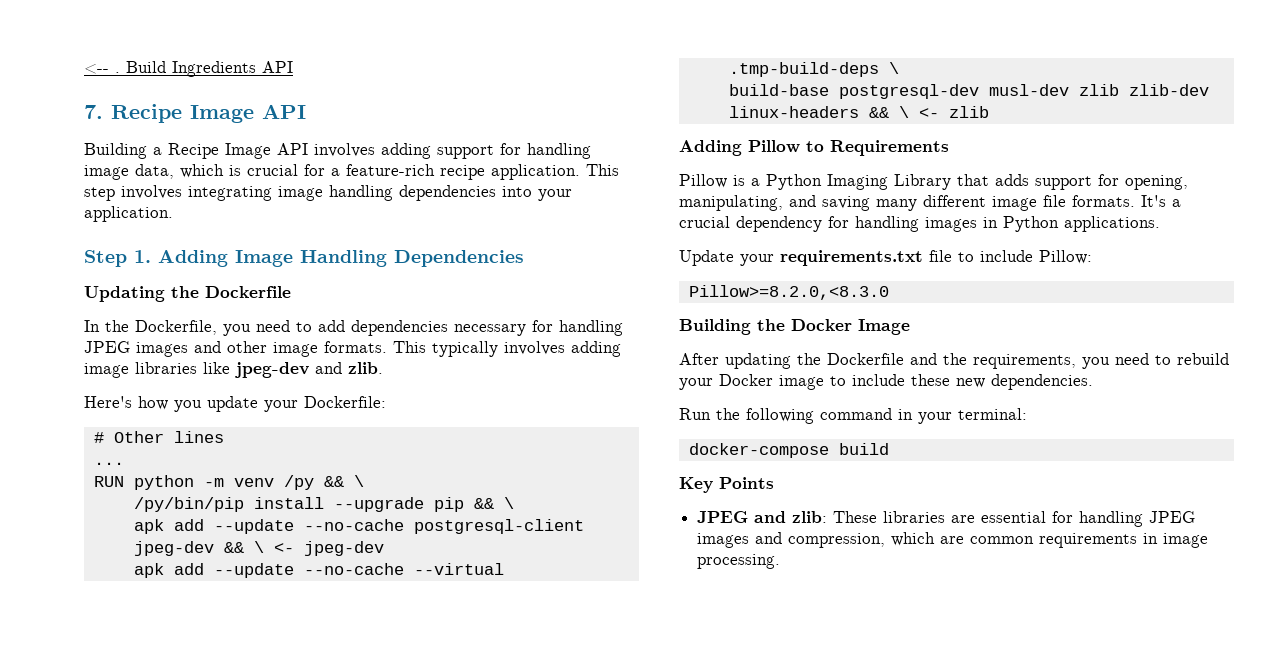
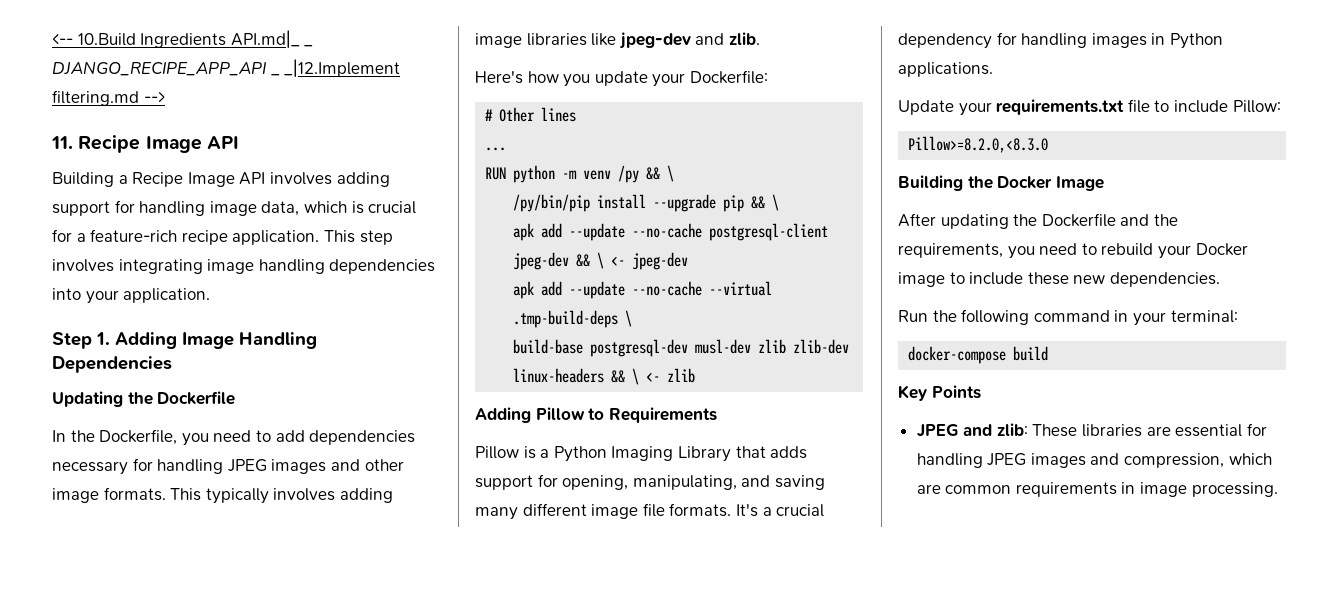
- <-- . Build Ingredients API
- 7. Recipe Image API
+ <-- 10.Build Ingredients API.md|_ _ DJANGO_RECIPE_APP_API _ _|12.Implement filtering.md -->
+ 11. Recipe Image API

